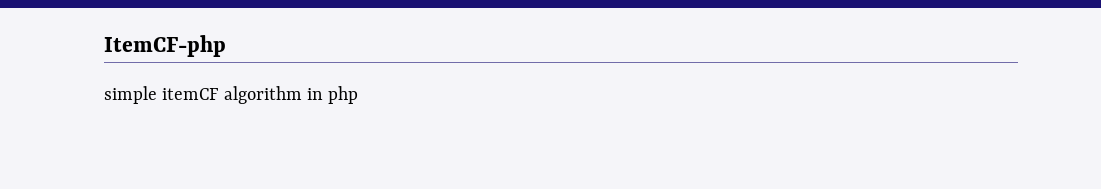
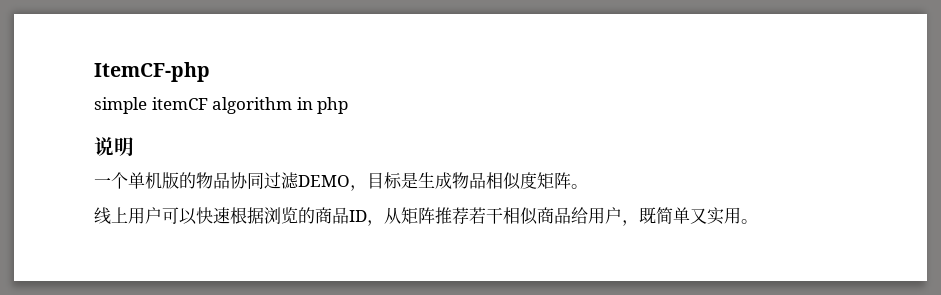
+ 说明
+ 一个单机版的物品协同过滤DEMO，目标是生成物品相似度矩阵。
+ 线上用户可以快速根据浏览的商品ID，从矩阵推荐若干相似商品给用户，既简单又实用。

